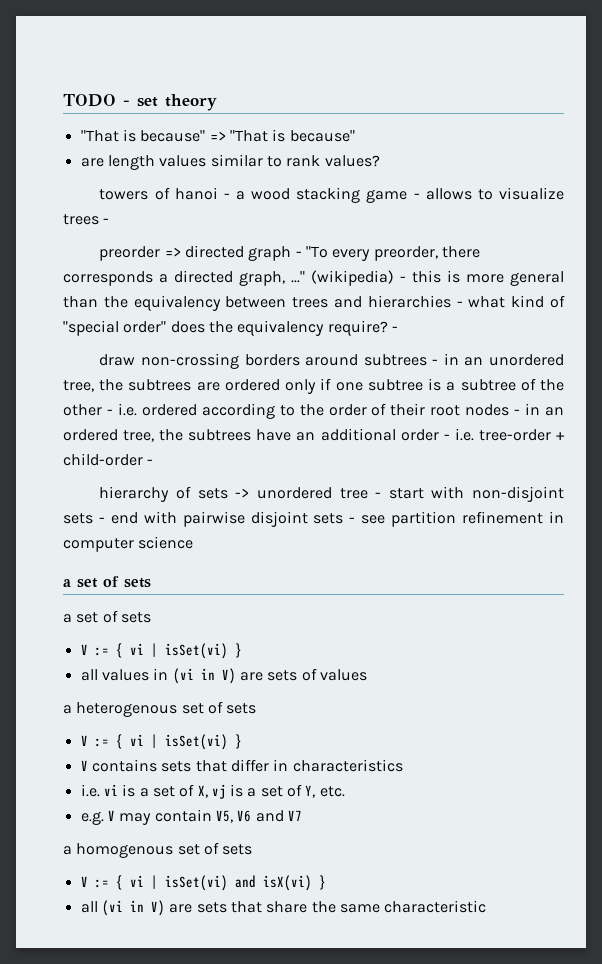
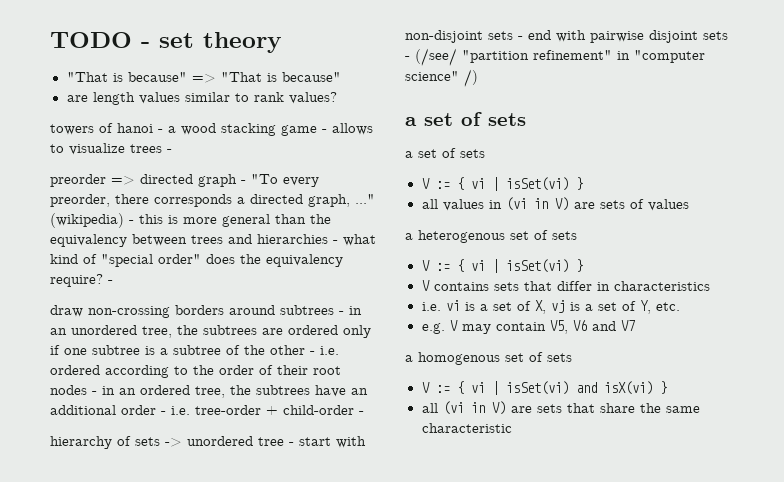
- hierarchy of sets -> unordered tree - start with non-disjoint sets - end with pairwise disjoint sets - see partition refinement in computer science
+ hierarchy of sets -> unordered tree - start with non-disjoint sets - end with pairwise disjoint sets - (/see/ "partition refinement" in "computer science" /)

